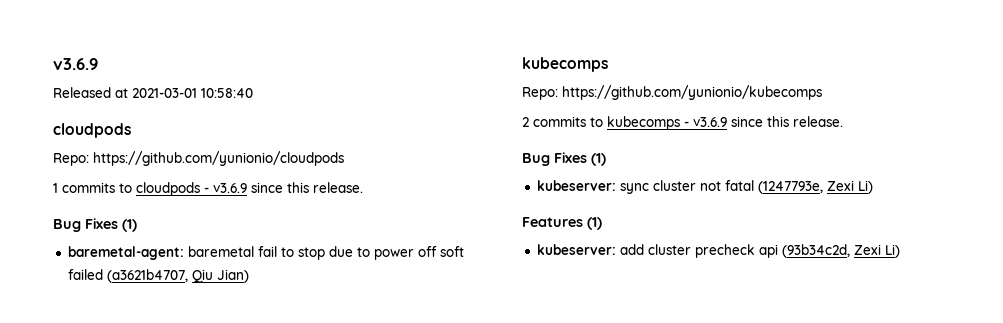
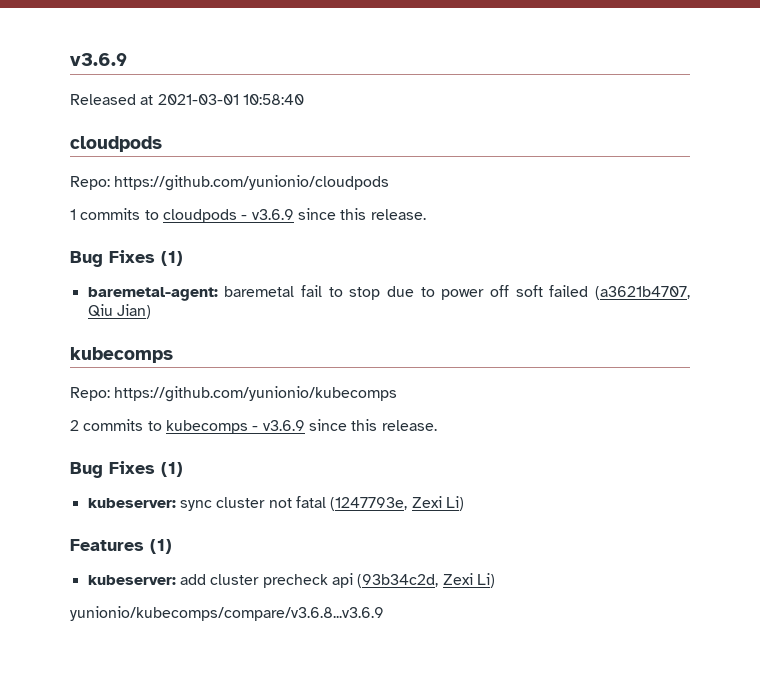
+ yunionio/kubecomps/compare/v3.6.8...v3.6.9

